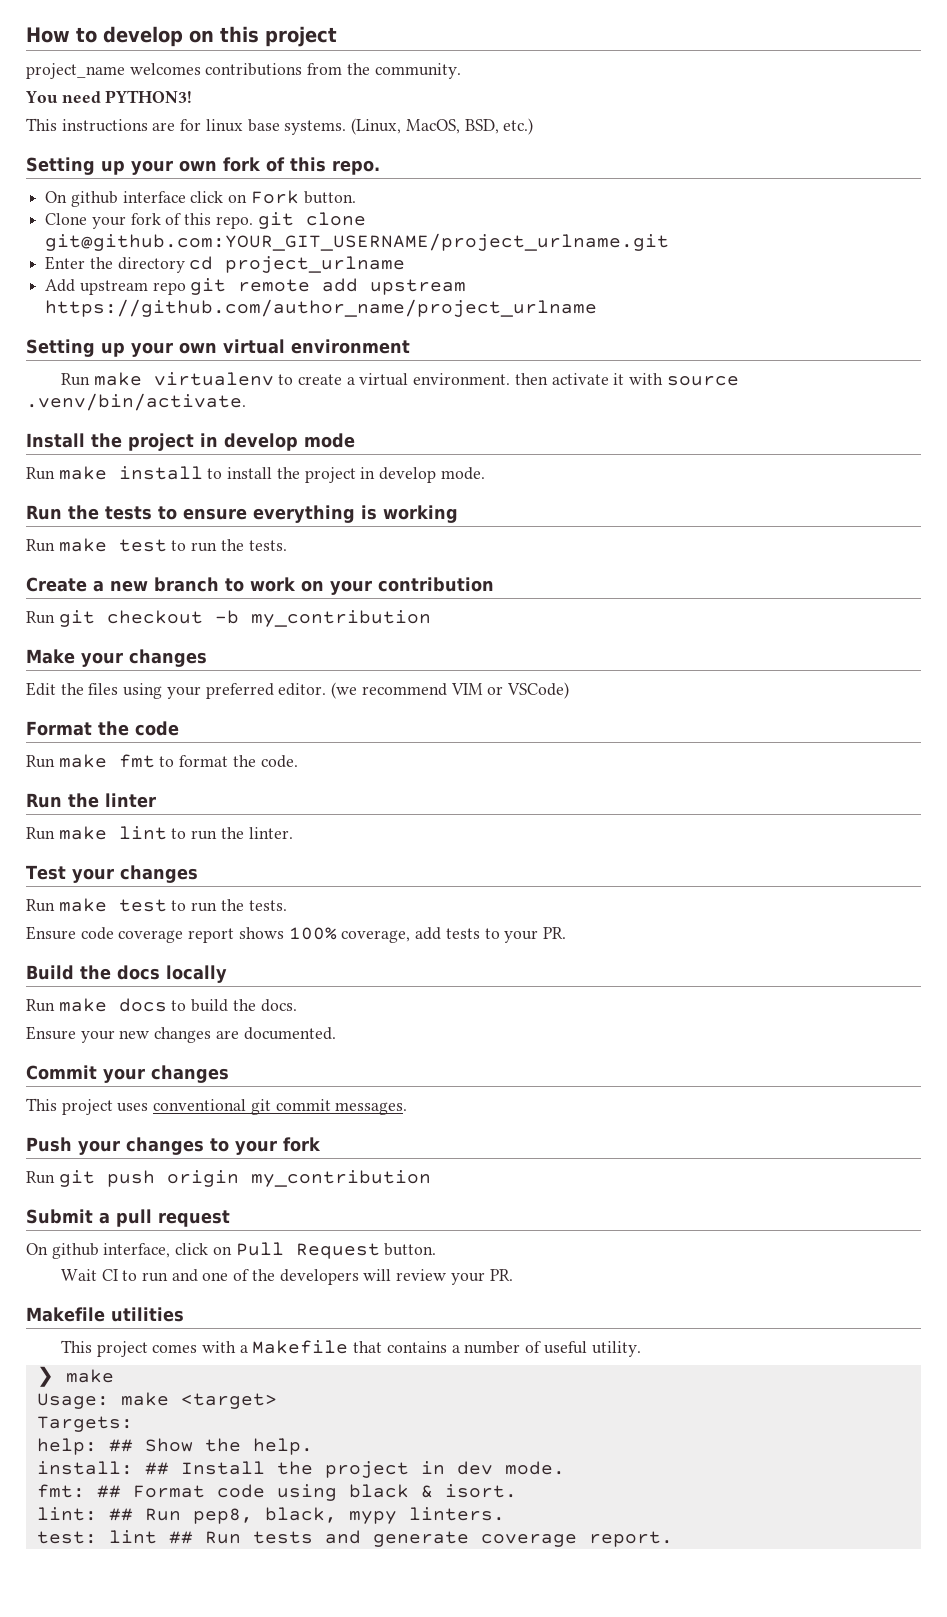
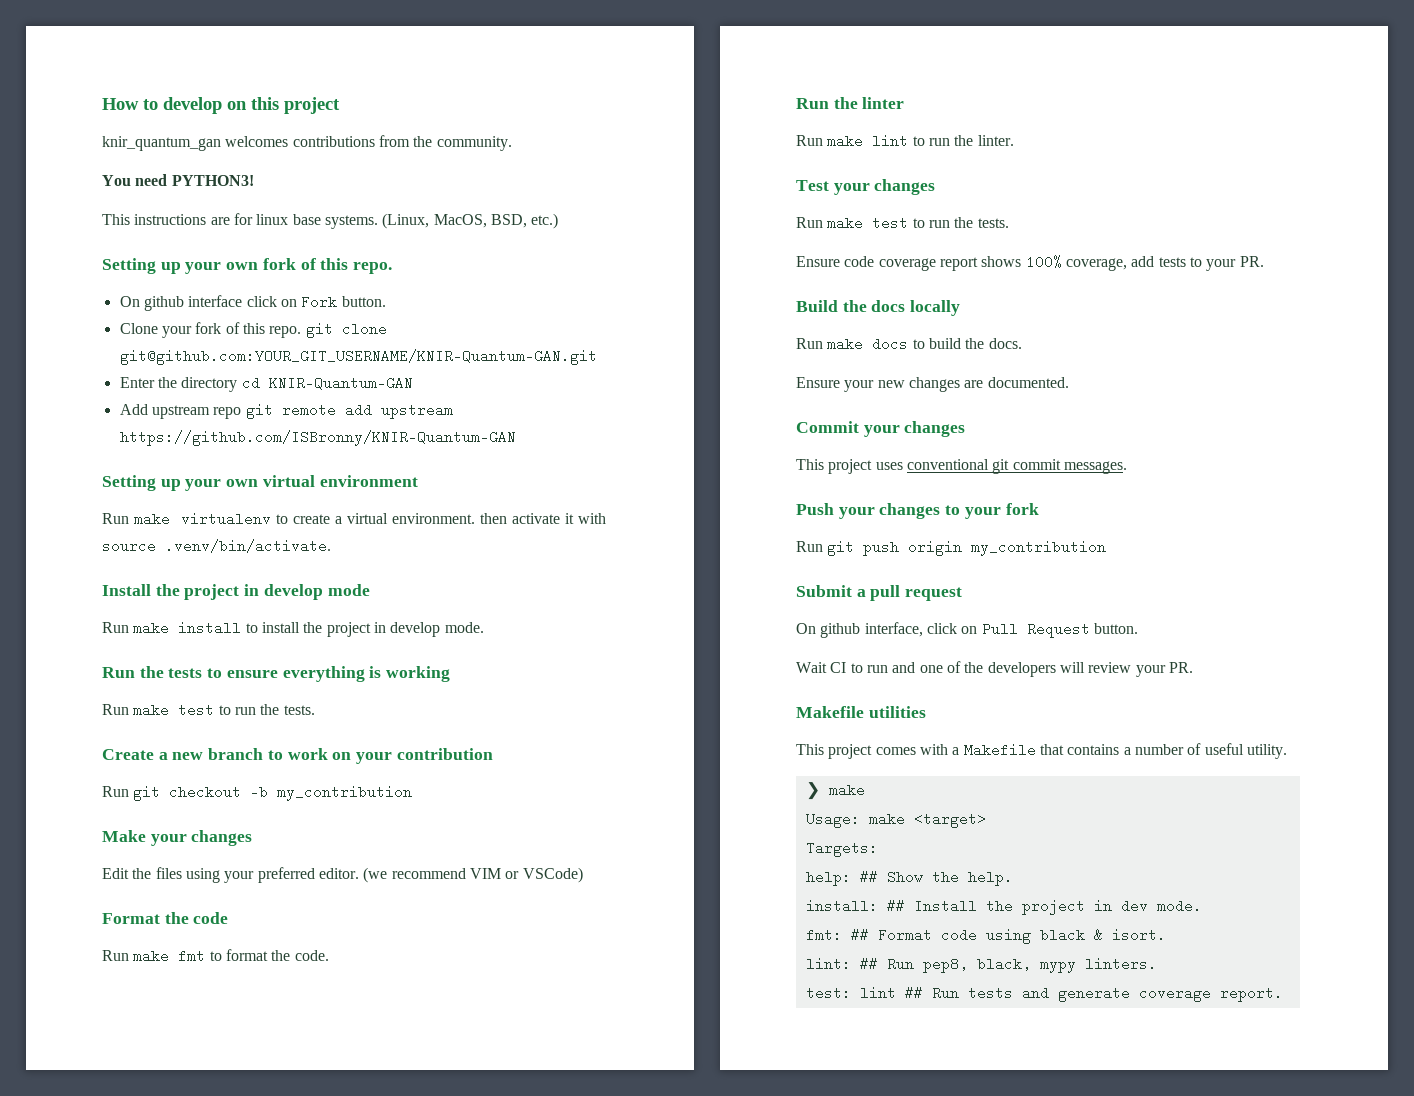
- project_name welcomes contributions from the community.
+ knir_quantum_gan welcomes contributions from the community.
- Clone your fork of this repo. git clone git@github.com:YOUR_GIT_USERNAME/project_urlname.git
+ Clone your fork of this repo. git clone git@github.com:YOUR_GIT_USERNAME/KNIR-Quantum-GAN.git
- Enter the directory cd project_urlname
+ Enter the directory cd KNIR-Quantum-GAN
- Add upstream repo git remote add upstream https://github.com/author_name/project_urlname
+ Add upstream repo git remote add upstream https://github.com/ISBronny/KNIR-Quantum-GAN

